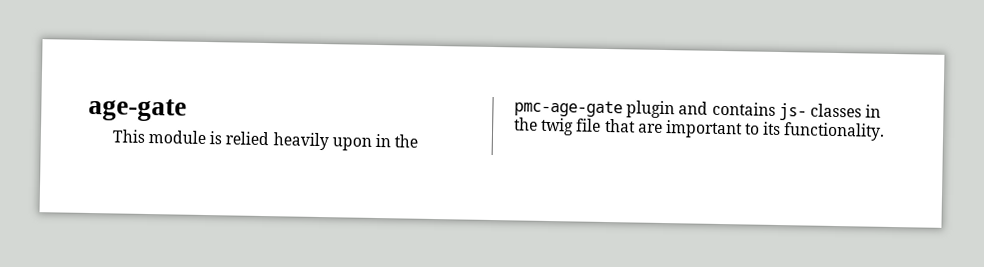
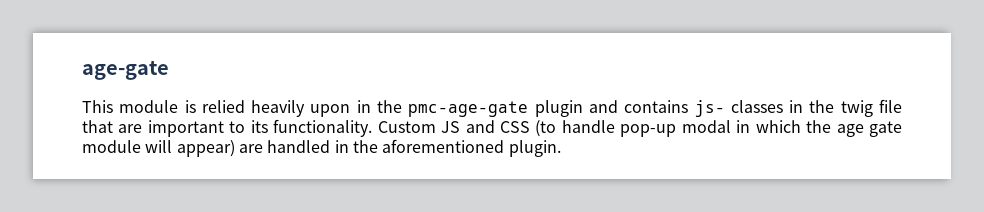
+ Custom JS and CSS (to handle pop-up modal in which the age gate module will appear) are handled in the aforementioned plugin.

